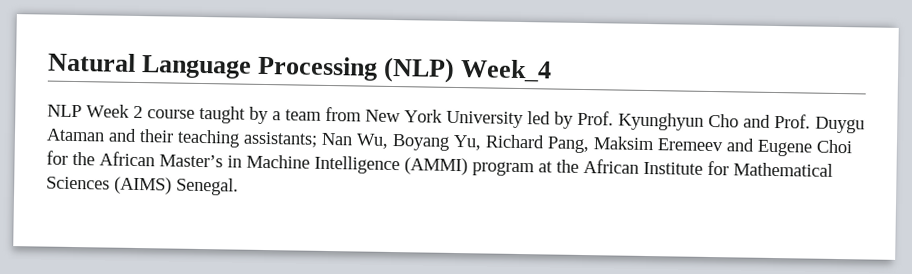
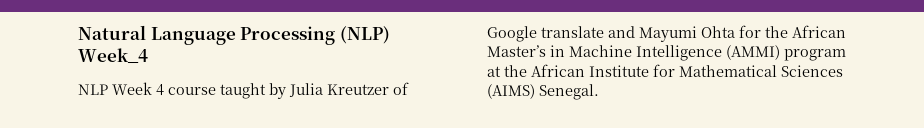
- NLP Week 2 course taught by a team from New York University led by Prof. Kyunghyun Cho and Prof. Duygu Ataman and their teaching assistants; Nan Wu, Boyang Yu, Richard Pang, Maksim Eremeev and Eugene Choi for the African Master’s in Machine Intelligence (AMMI) program at the African Institute for Mathematical Sciences (AIMS) Senegal.
+ NLP Week 4 course taught by Julia Kreutzer of Google translate and Mayumi Ohta for the African Master’s in Machine Intelligence (AMMI) program at the African Institute for Mathematical Sciences (AIMS) Senegal.

